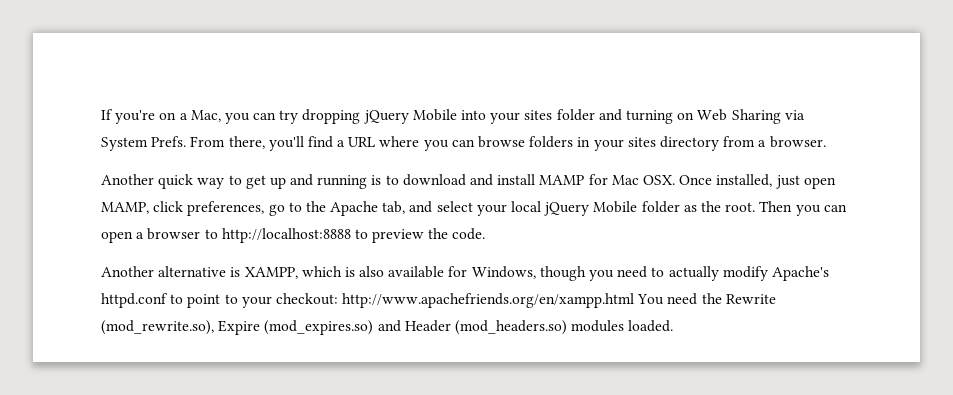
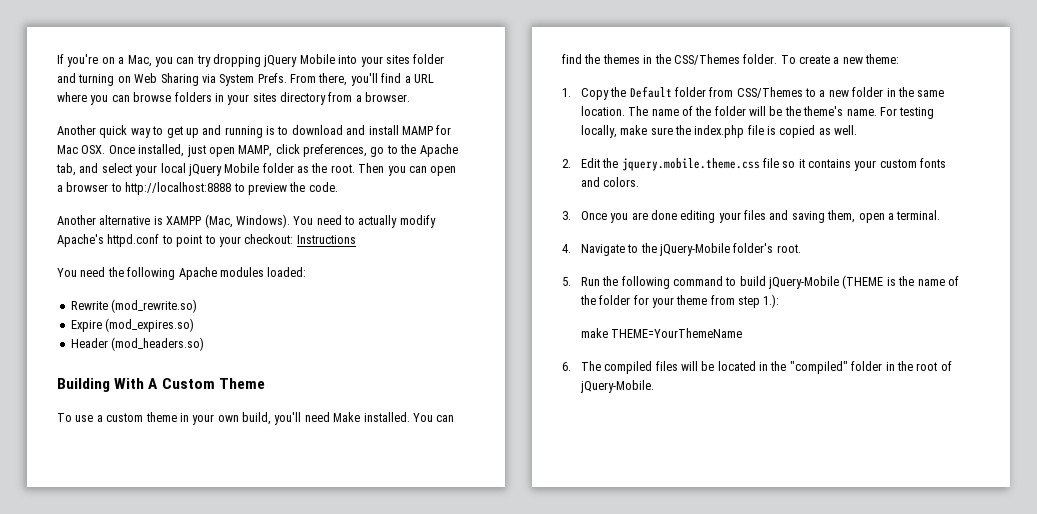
- Another alternative is XAMPP, which is also available for Windows, though you need to actually modify Apache's httpd.conf to point to your checkout: http://www.apachefriends.org/en/xampp.html You need the Rewrite (mod_rewrite.so), Expire (mod_expires.so) and Header (mod_headers.so) modules loaded.
+ Another alternative is XAMPP (Mac, Windows). You need to actually modify Apache's httpd.conf to point to your checkout: Instructions
+ You need the following Apache modules loaded:
+ Rewrite (mod_rewrite.so)
+ Expire (mod_expires.so)
+ Header (mod_headers.so)
+ Building With A Custom Theme
+ To use a custom theme in your own build, you'll need Make installed. You can find the themes in the CSS/Themes folder. To create a new theme:
+ 1. Copy the Default folder from CSS/Themes to a new folder in the same location. The name of the folder will be the theme's name. For testing locally, make sure the index.php file is copied as well.
+ 2. Edit the jquery.mobile.theme.css file so it contains your custom fonts and colors.
+ 3. Once you are done editing your files and saving them, open a terminal.
+ 4. Navigate to the jQuery-Mobile folder's root.
+ 5. Run the following command to build jQuery-Mobile (THEME is the name of the folder for your theme from step 1.):
+ make THEME=YourThemeName
+ 6. The compiled files will be located in the "compiled" folder in the root of jQuery-Mobile.

